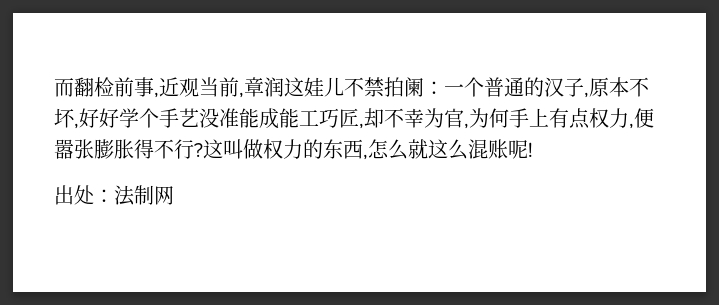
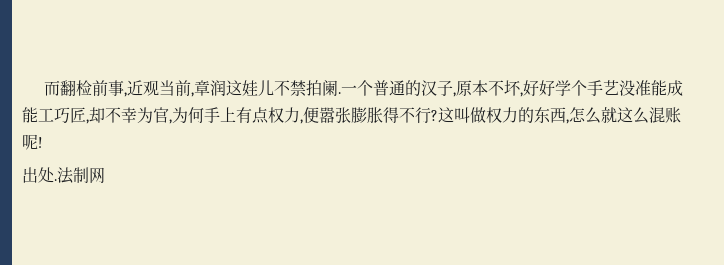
- 而翻检前事,近观当前,章润这娃儿不禁拍阑：一个普通的汉子,原本不坏,好好学个手艺没准能成能工巧匠,却不幸为官,为何手上有点权力,便嚣张膨胀得不行?
+ 而翻检前事,近观当前,章润这娃儿不禁拍阑.一个普通的汉子,原本不坏,好好学个手艺没准能成能工巧匠,却不幸为官,为何手上有点权力,便嚣张膨胀得不行?
- 出处：法制网
+ 出处.法制网

